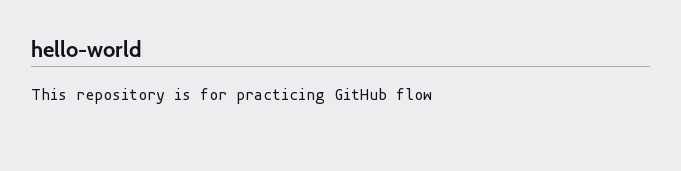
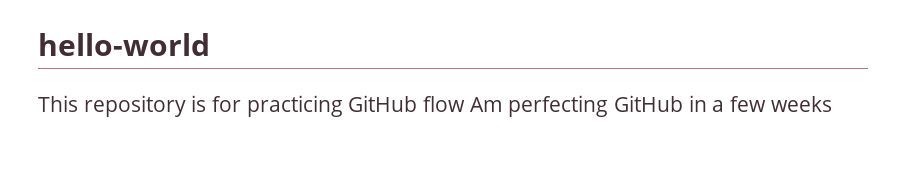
- This repository is for practicing GitHub flow
+ This repository is for practicing GitHub flow Am perfecting GitHub in a few weeks

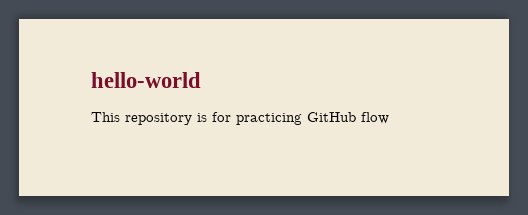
- This repository is for practicing GitHub flow Am perfecting GitHub in a few weeks
+ This repository is for practicing GitHub flow

